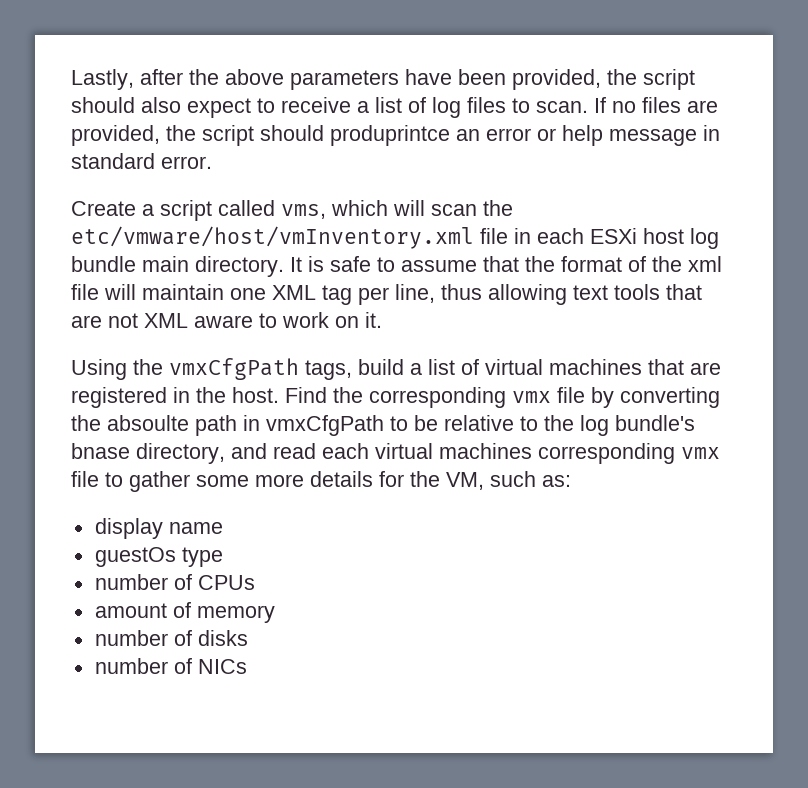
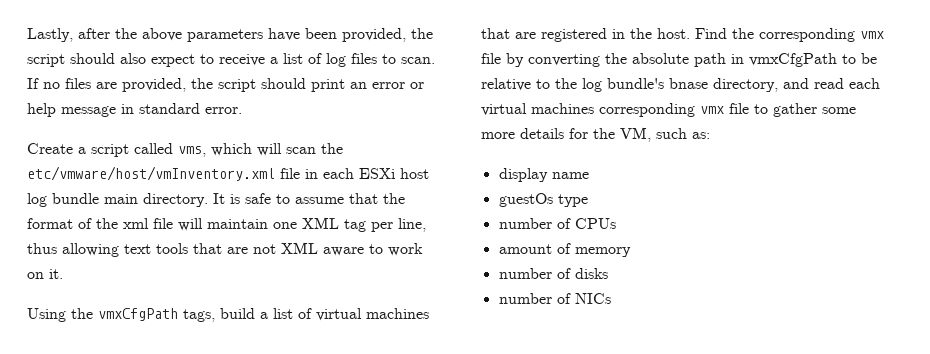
- If no files are provided, the script should produprintce an error or help message in standard error.
+ If no files are provided, the script should print an error or help message in standard error.
- Find the corresponding vmx file by converting the absoulte path in vmxCfgPath to be relative to the log bundle's bnase directory, and read each virtual machines corresponding vmx file to gather some more details for the VM, such as:
+ Find the corresponding vmx file by converting the absolute path in vmxCfgPath to be relative to the log bundle's bnase directory, and read each virtual machines corresponding vmx file to gather some more details for the VM, such as:

